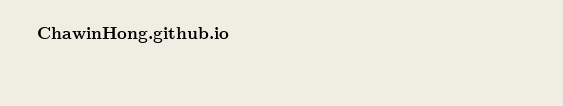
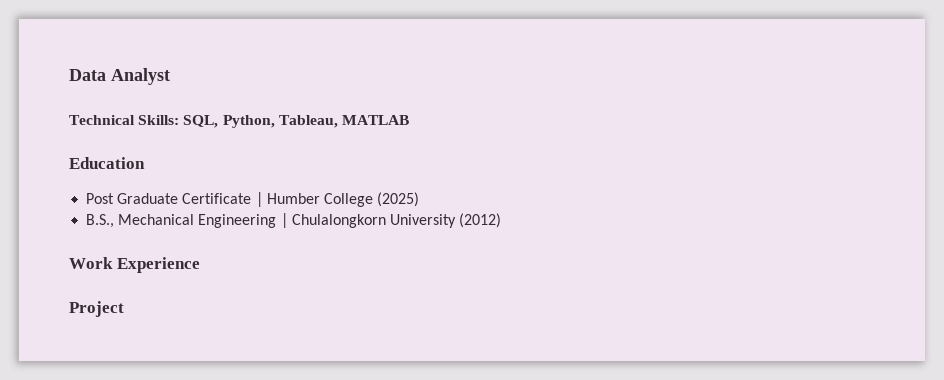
- ChawinHong.github.io
+ Data Analyst
+ Technical Skills: SQL, Python, Tableau, MATLAB
+ Education
+ Post Graduate Certificate | Humber College (2025)
+ B.S., Mechanical Engineering | Chulalongkorn University (2012)
+ Work Experience
+ Project

